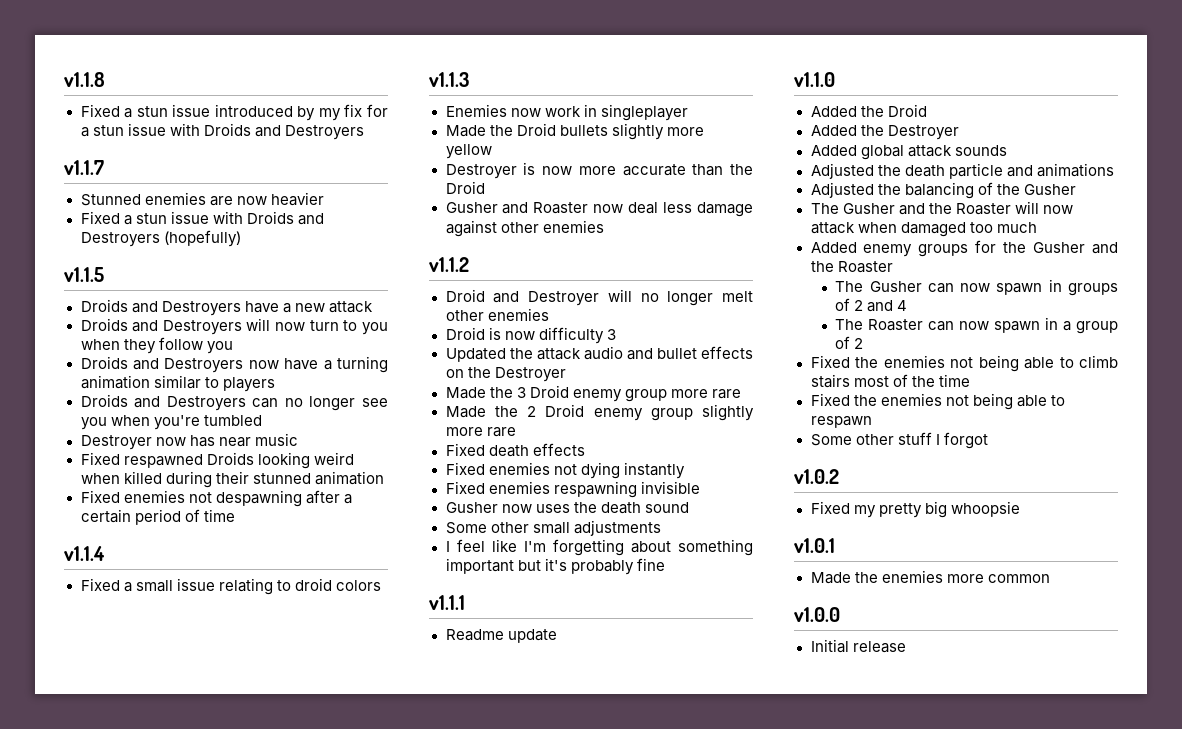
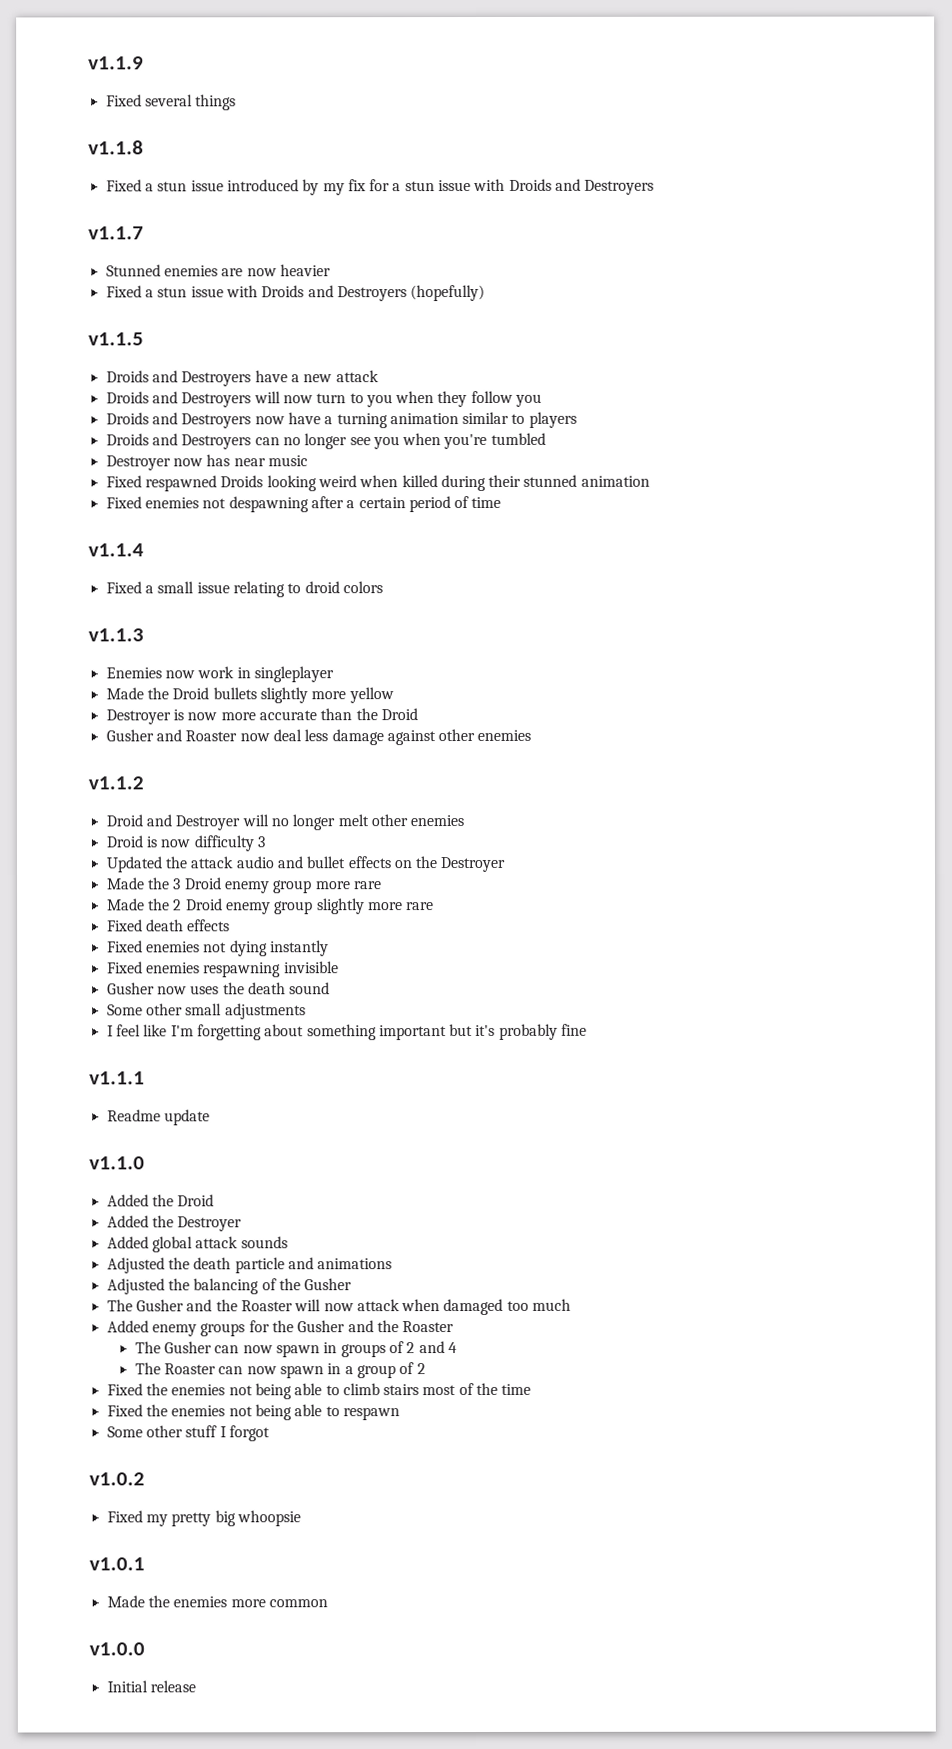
+ v1.1.9
+ Fixed several things

